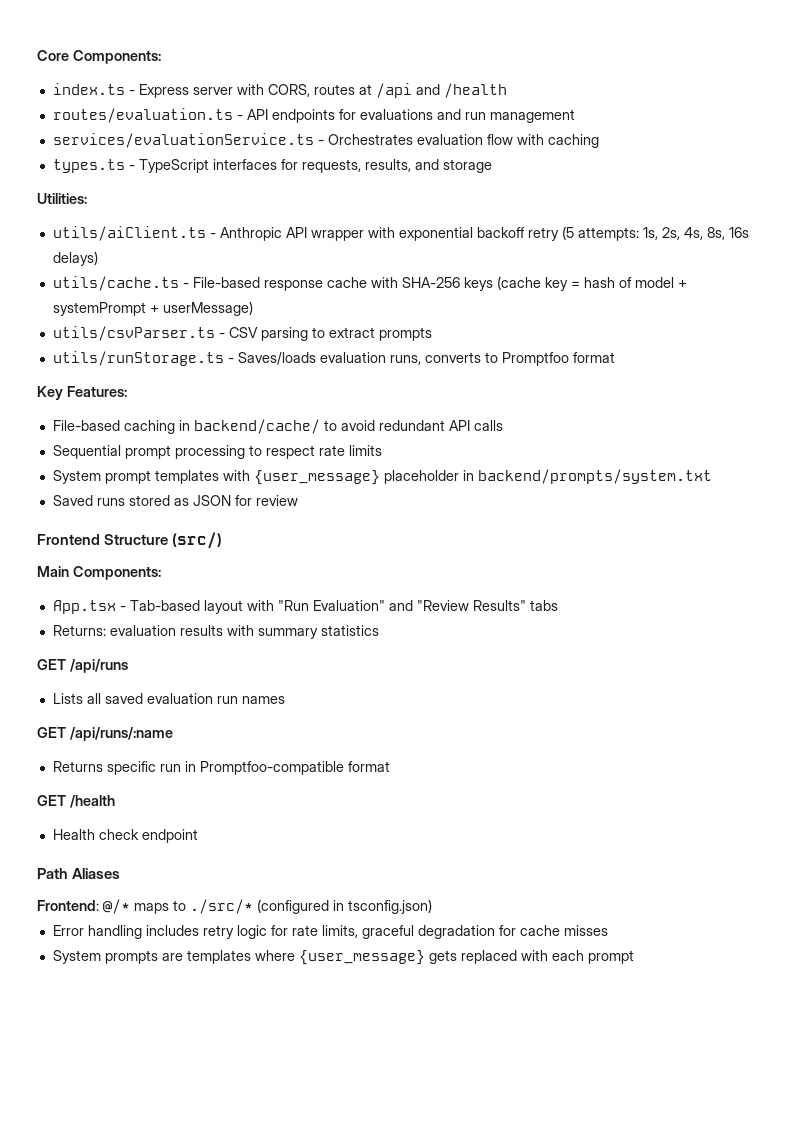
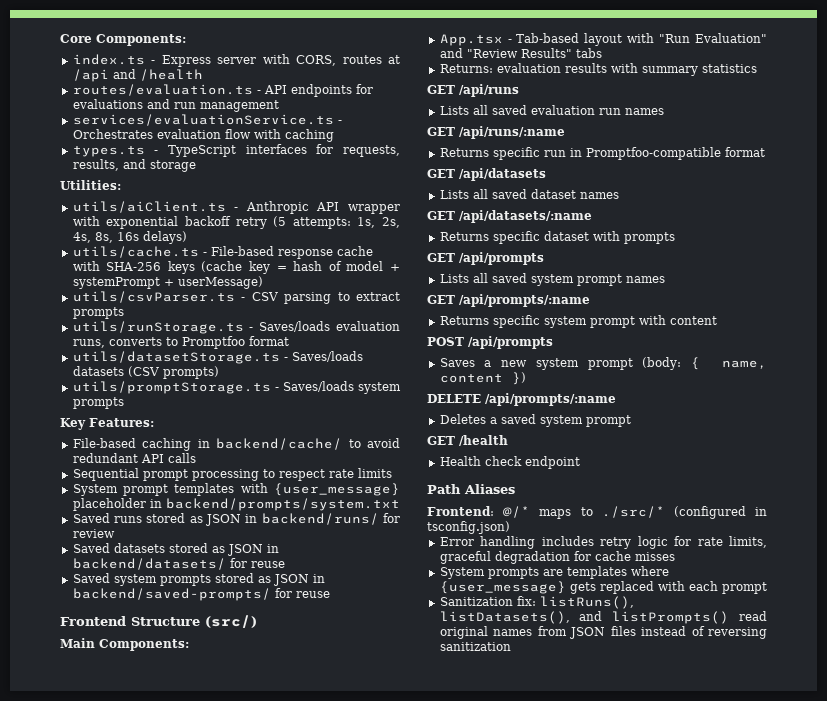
+ utils/datasetStorage.ts - Saves/loads datasets (CSV prompts)
+ utils/promptStorage.ts - Saves/loads system prompts
- Saved runs stored as JSON for review
+ Saved runs stored as JSON in backend/runs/ for review
+ Saved datasets stored as JSON in backend/datasets/ for reuse
+ Saved system prompts stored as JSON in backend/saved-prompts/ for reuse
+ GET /api/datasets
+ Lists all saved dataset names
+ GET /api/datasets/:name
+ Returns specific dataset with prompts
+ GET /api/prompts
+ Lists all saved system prompt names
+ GET /api/prompts/:name
+ Returns specific system prompt with content
+ POST /api/prompts
+ Saves a new system prompt (body: { name, content })
+ DELETE /api/prompts/:name
+ Deletes a saved system prompt
+ Sanitization fix: listRuns(), listDatasets(), and listPrompts() read original names from JSON files instead of reversing sanitization

